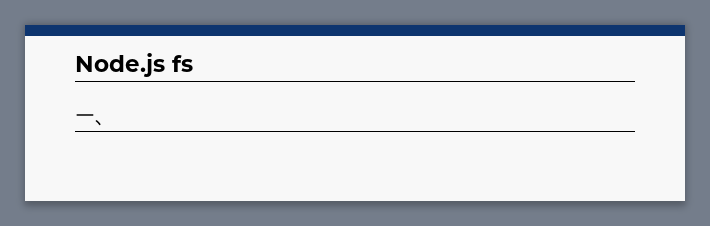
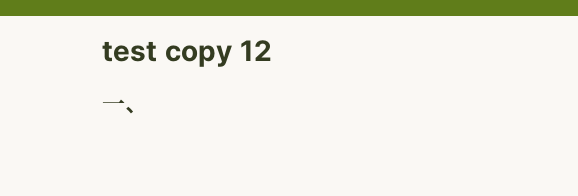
- Node.js fs
+ test copy 12

